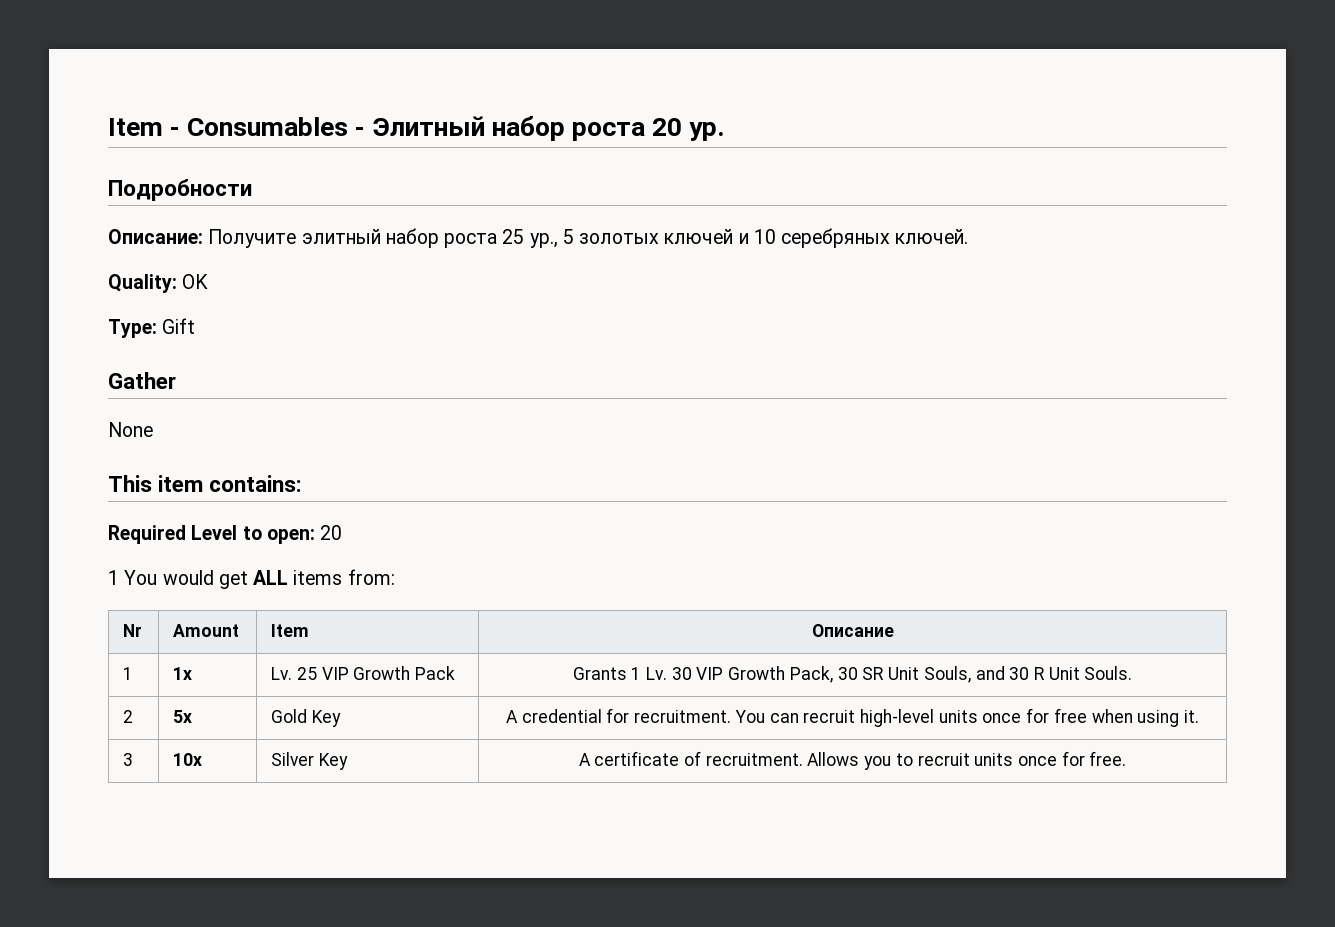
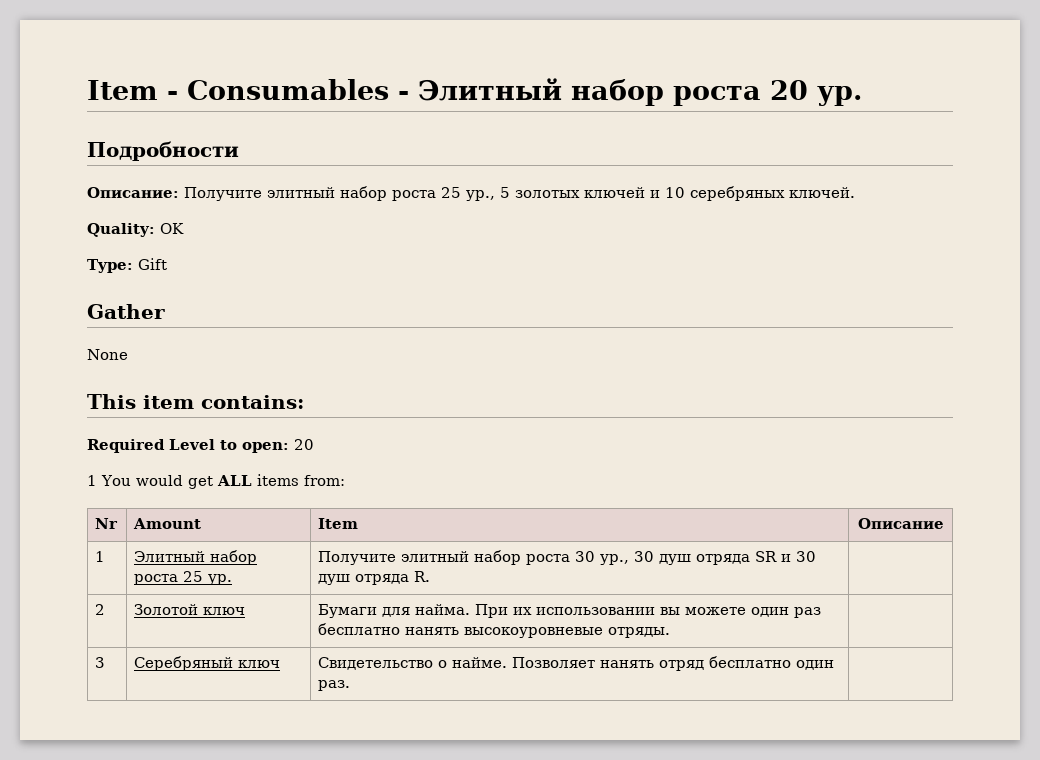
- 1 | 1x | Lv. 25 VIP Growth Pack | Grants 1 Lv. 30 VIP Growth Pack, 30 SR Unit Souls, and 30 R Unit Souls.
- 2 | 5x | Gold Key | A credential for recruitment. You can recruit high-level units once for free when using it.
- 3 | 10x | Silver Key | A certificate of recruitment. Allows you to recruit units once for free.
+ 1 | Элитный набор роста 25 ур. | Получите элитный набор роста 30 ур., 30 душ отряда SR и 30 душ отряда R. |
+ 2 | Золотой ключ | Бумаги для найма. При их использовании вы можете один раз бесплатно нанять высокоуровневые отряды. |
+ 3 | Серебряный ключ | Свидетельство о найме. Позволяет нанять отряд бесплатно один раз. |

